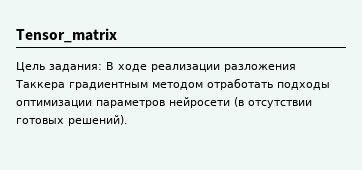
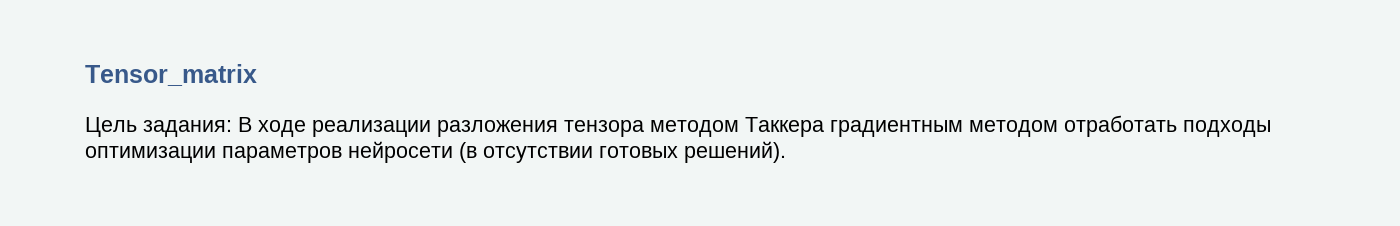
- Цель задания: В ходе реализации разложения Таккера градиентным методом отработать подходы оптимизации параметров нейросети (в отсутствии готовых решений).
+ Цель задания: В ходе реализации разложения тензора методом Таккера градиентным методом отработать подходы оптимизации параметров нейросети (в отсутствии готовых решений).

